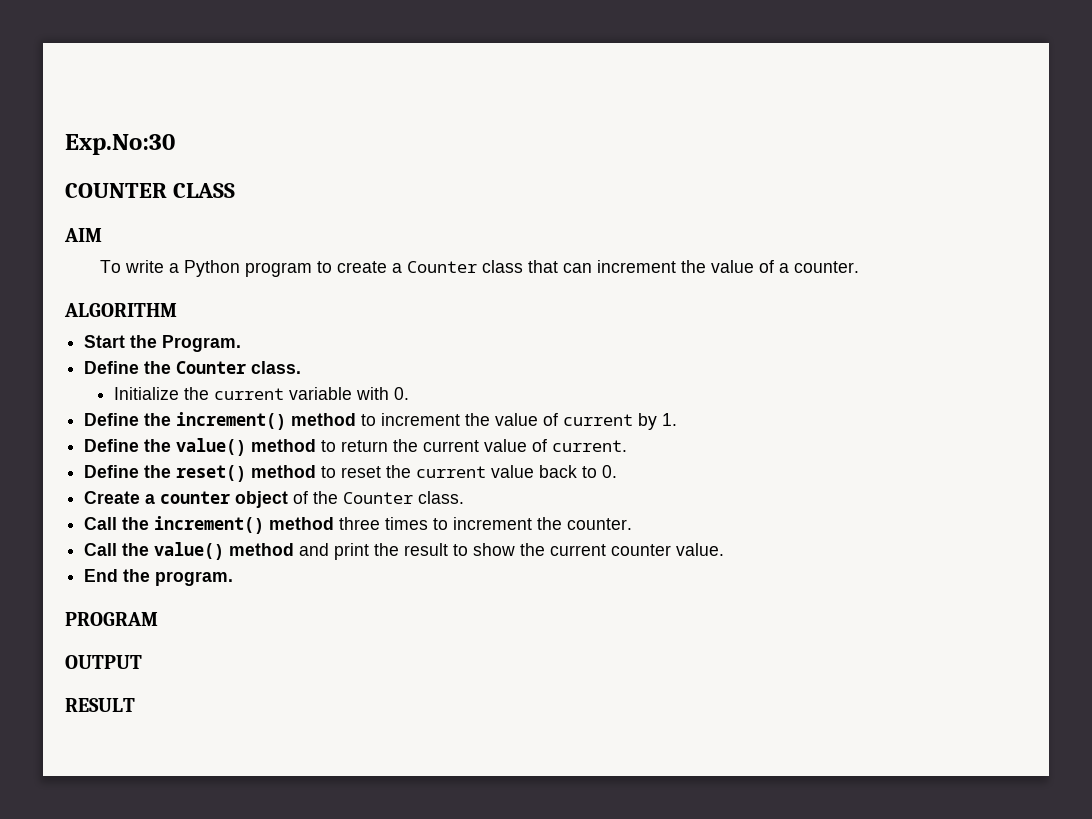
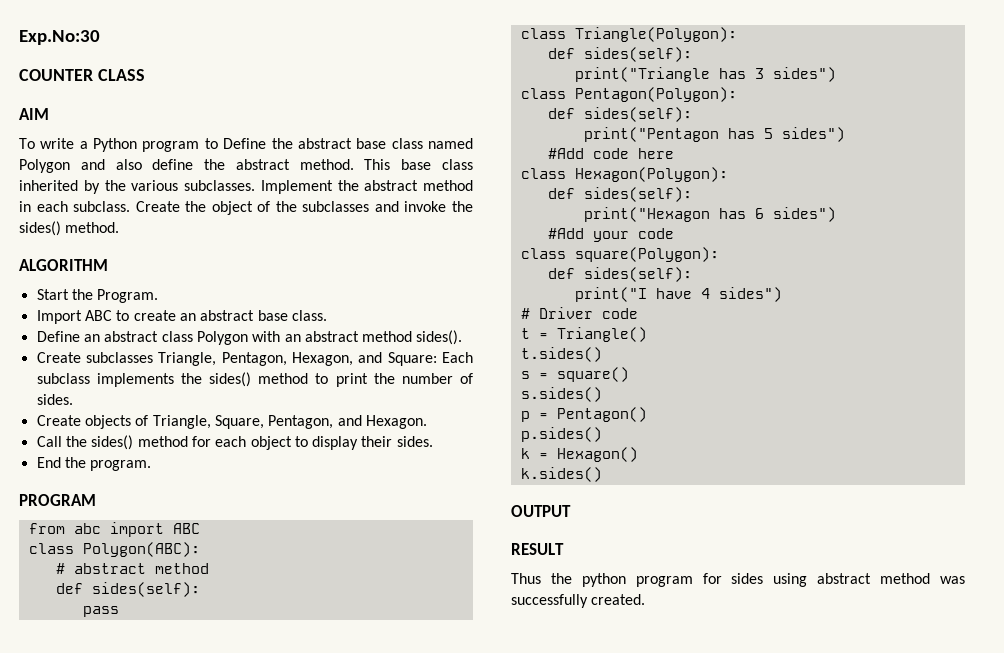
- To write a Python program to create a Counter class that can increment the value of a counter.
+ To write a Python program to Define the abstract base class named Polygon and also define the abstract method. This base class inherited by the various subclasses. Implement the abstract method in each subclass. Create the object of the subclasses and invoke the sides() method.
  ALGORITHM
  Start the Program.
- Define the Counter class.
- Initialize the current variable with 0.
- Define the increment() method to increment the value of current by 1.
- Define the value() method to return the current value of current.
- Define the reset() method to reset the current value back to 0.
- Create a counter object of the Counter class.
- Call the increment() method three times to increment the counter.
- Call the value() method and print the result to show the current counter value.
+ Import ABC to create an abstract base class.
+ Define an abstract class Polygon with an abstract method sides().
+ Create subclasses Triangle, Pentagon, Hexagon, and Square: Each subclass implements the sides() method to print the number of sides.
+ Create objects of Triangle, Square, Pentagon, and Hexagon.
+ Call the sides() method for each object to display their sides.
  End the program.
  PROGRAM
+ from abc import ABC
+ class Polygon(ABC):
+ # abstract method
+ def sides(self):
+ pass
+ class Triangle(Polygon):
+ def sides(self):
+ print("Triangle has 3 sides")
+ class Pentagon(Polygon):
+ def sides(self):
+ print("Pentagon has 5 sides")
+ #Add code here
+ class Hexagon(Polygon):
+ def sides(self):
+ print("Hexagon has 6 sides")
+ #Add your code
+ class square(Polygon):
+ def sides(self):
+ print("I have 4 sides")
+ # Driver code
+ t = Triangle()
+ t.sides()
+ s = square()
+ s.sides()
+ p = Pentagon()
+ p.sides()
+ k = Hexagon()
+ k.sides()
  OUTPUT
  RESULT
+ Thus the python program for sides using abstract method was successfully created.

